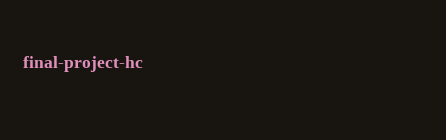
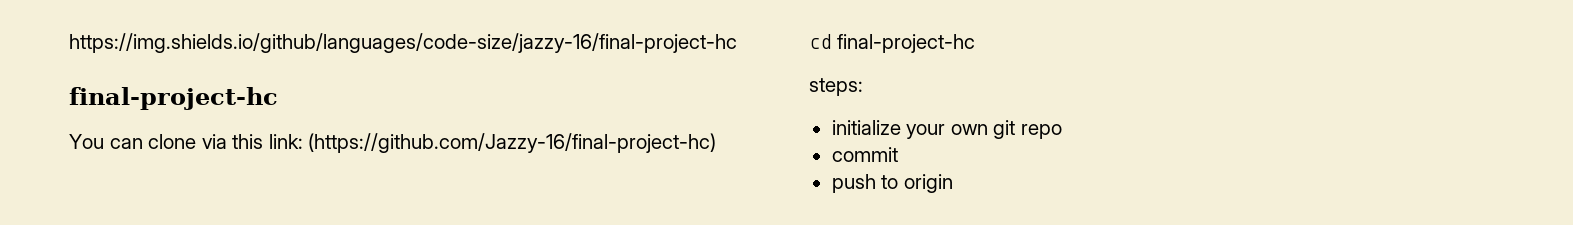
+ https://img.shields.io/github/languages/code-size/jazzy-16/final-project-hc
  final-project-hc
+ You can clone via this link: (https://github.com/Jazzy-16/final-project-hc)
+ cd final-project-hc
+ steps:
+ initialize your own git repo
+ commit
+ push to origin

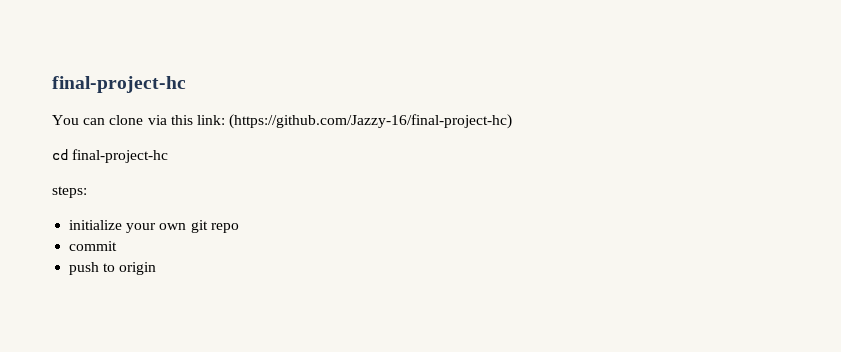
- https://img.shields.io/github/languages/code-size/jazzy-16/final-project-hc

